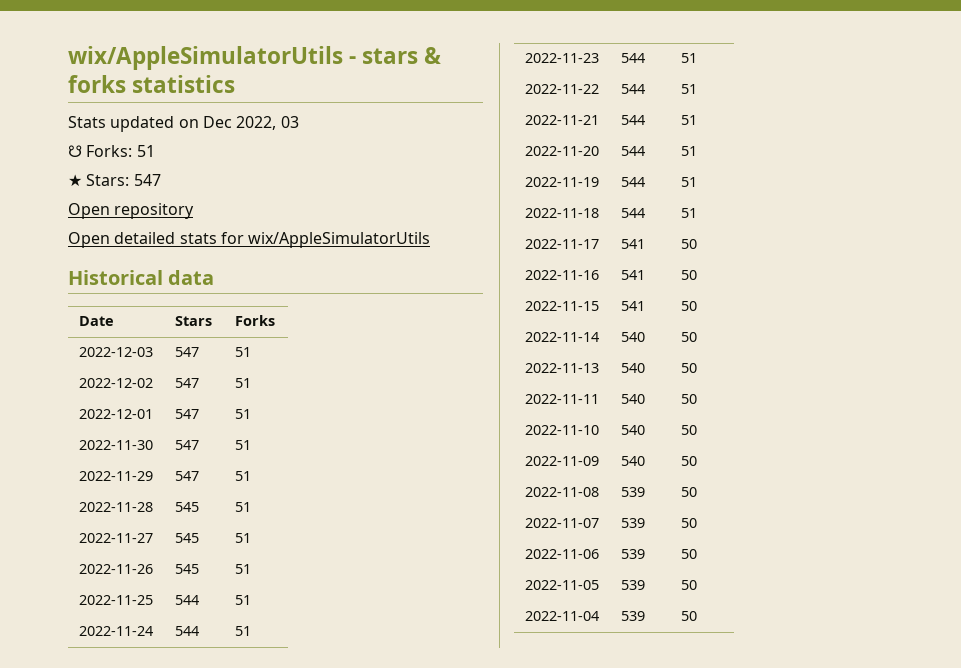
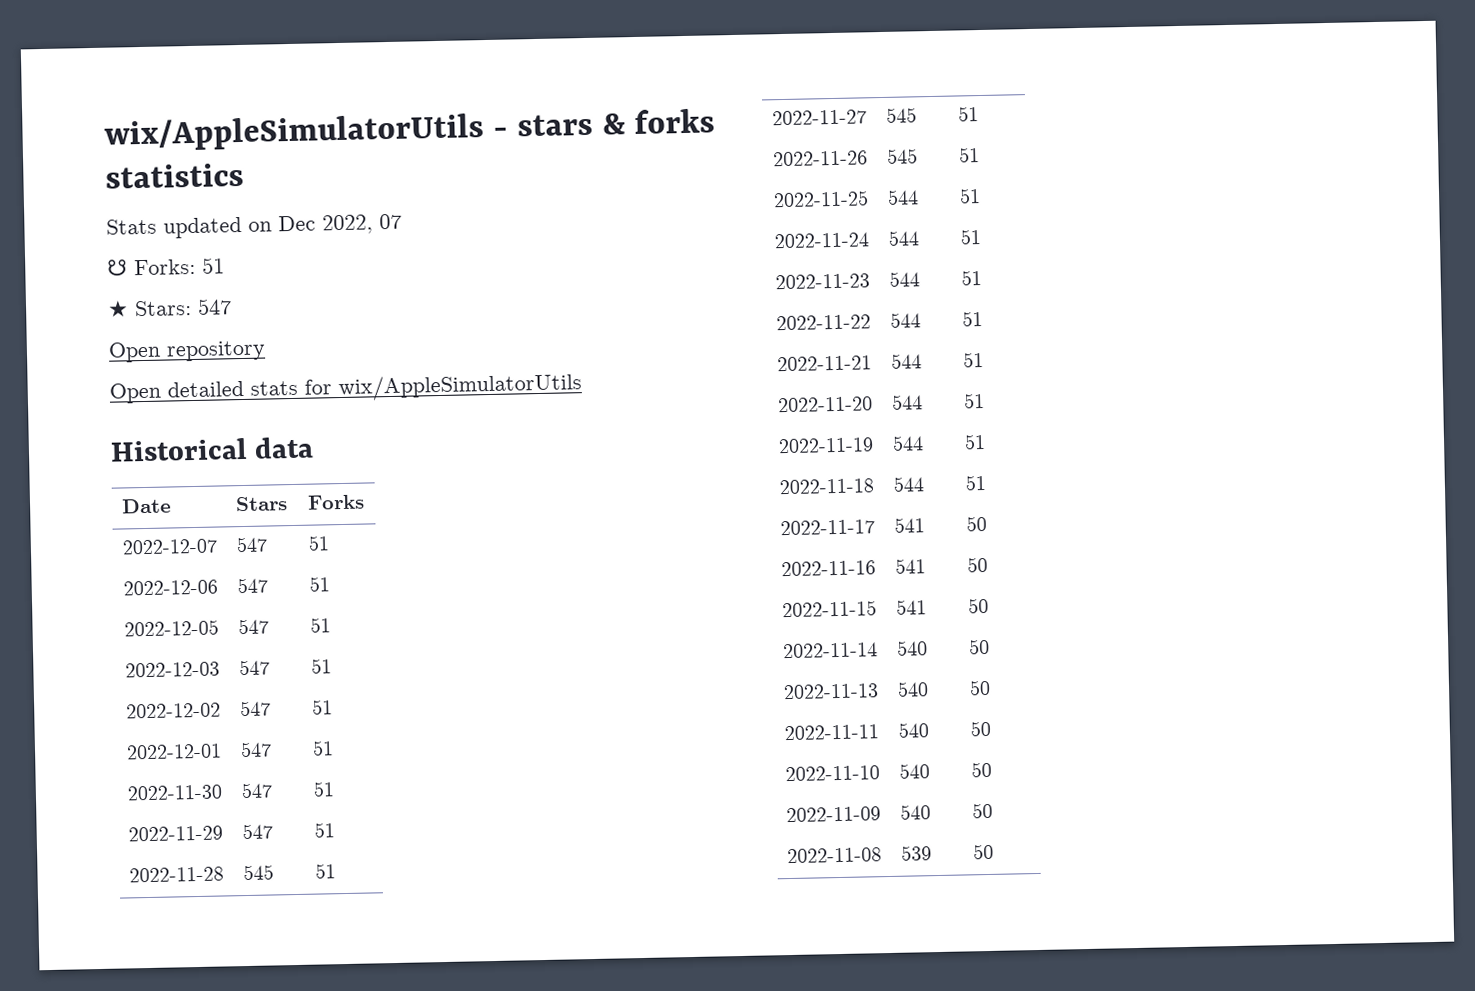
- Stats updated on Dec 2022, 03
+ Stats updated on Dec 2022, 07
+ 2022-12-07 | 547 | 51
+ 2022-12-06 | 547 | 51
+ 2022-12-05 | 547 | 51
- 2022-11-07 | 539 | 50
- 2022-11-06 | 539 | 50
- 2022-11-05 | 539 | 50
- 2022-11-04 | 539 | 50

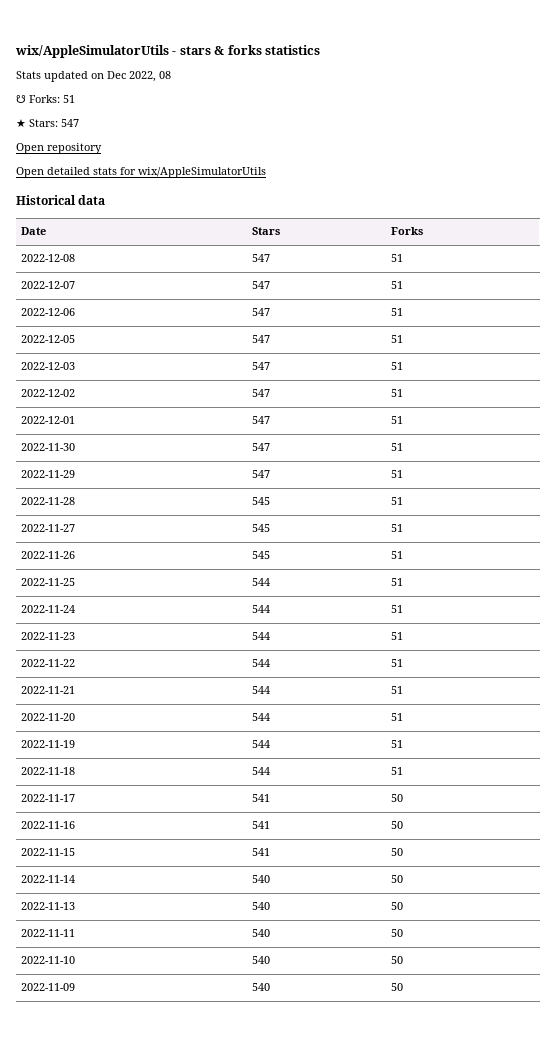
- Stats updated on Dec 2022, 07
+ Stats updated on Dec 2022, 08
+ 2022-12-08 | 547 | 51
- 2022-11-08 | 539 | 50

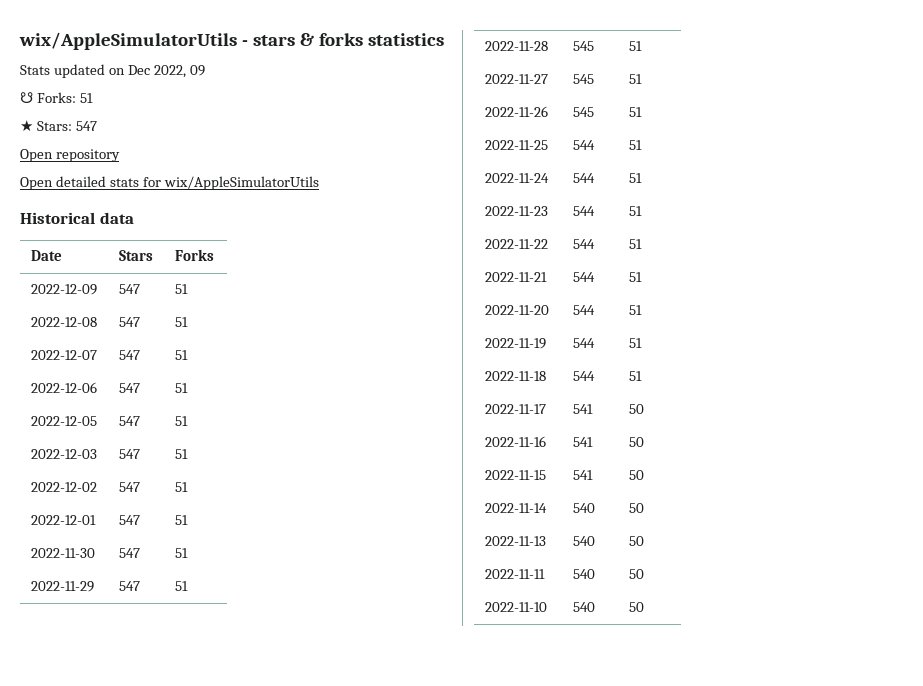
- Stats updated on Dec 2022, 08
+ Stats updated on Dec 2022, 09
+ 2022-12-09 | 547 | 51
- 2022-11-09 | 540 | 50

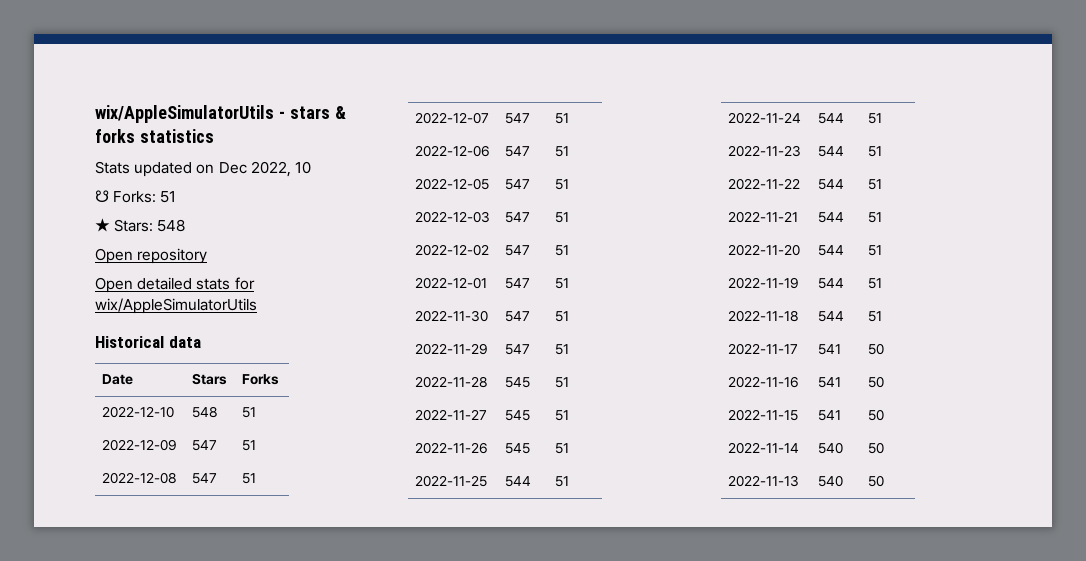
- Stats updated on Dec 2022, 09
+ Stats updated on Dec 2022, 10
- ★ Stars: 547
+ ★ Stars: 548
+ 2022-12-10 | 548 | 51
- 2022-11-11 | 540 | 50
- 2022-11-10 | 540 | 50

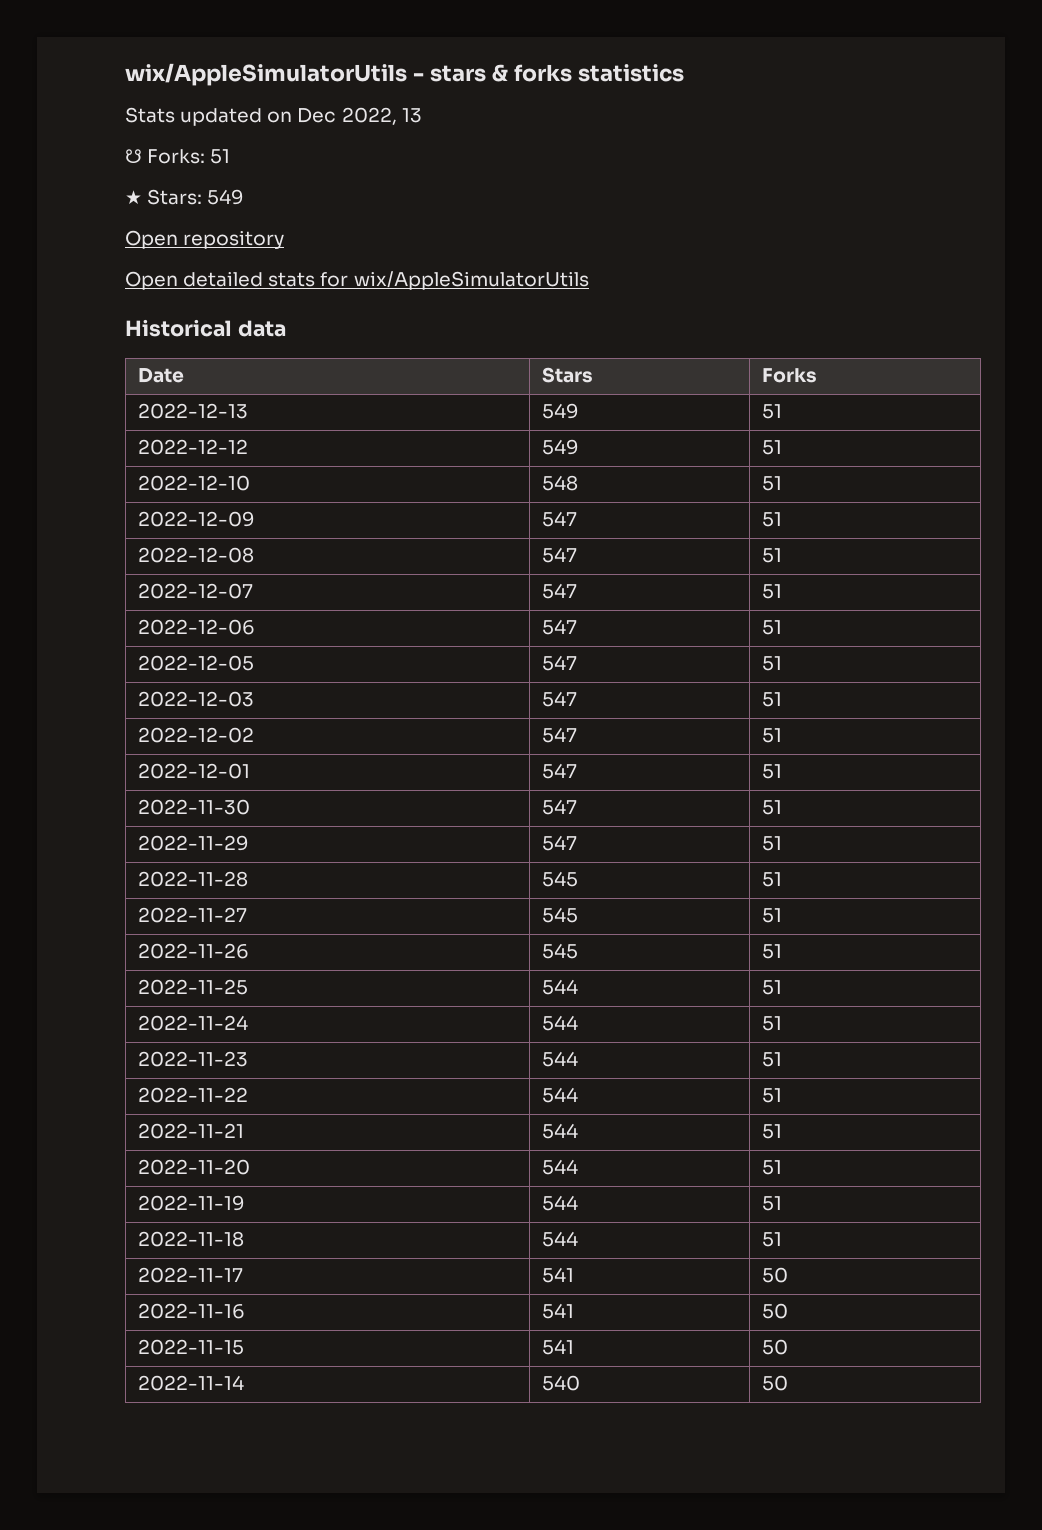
- Stats updated on Dec 2022, 10
+ Stats updated on Dec 2022, 13
- ★ Stars: 548
+ ★ Stars: 549
+ 2022-12-13 | 549 | 51
+ 2022-12-12 | 549 | 51
- 2022-11-13 | 540 | 50

